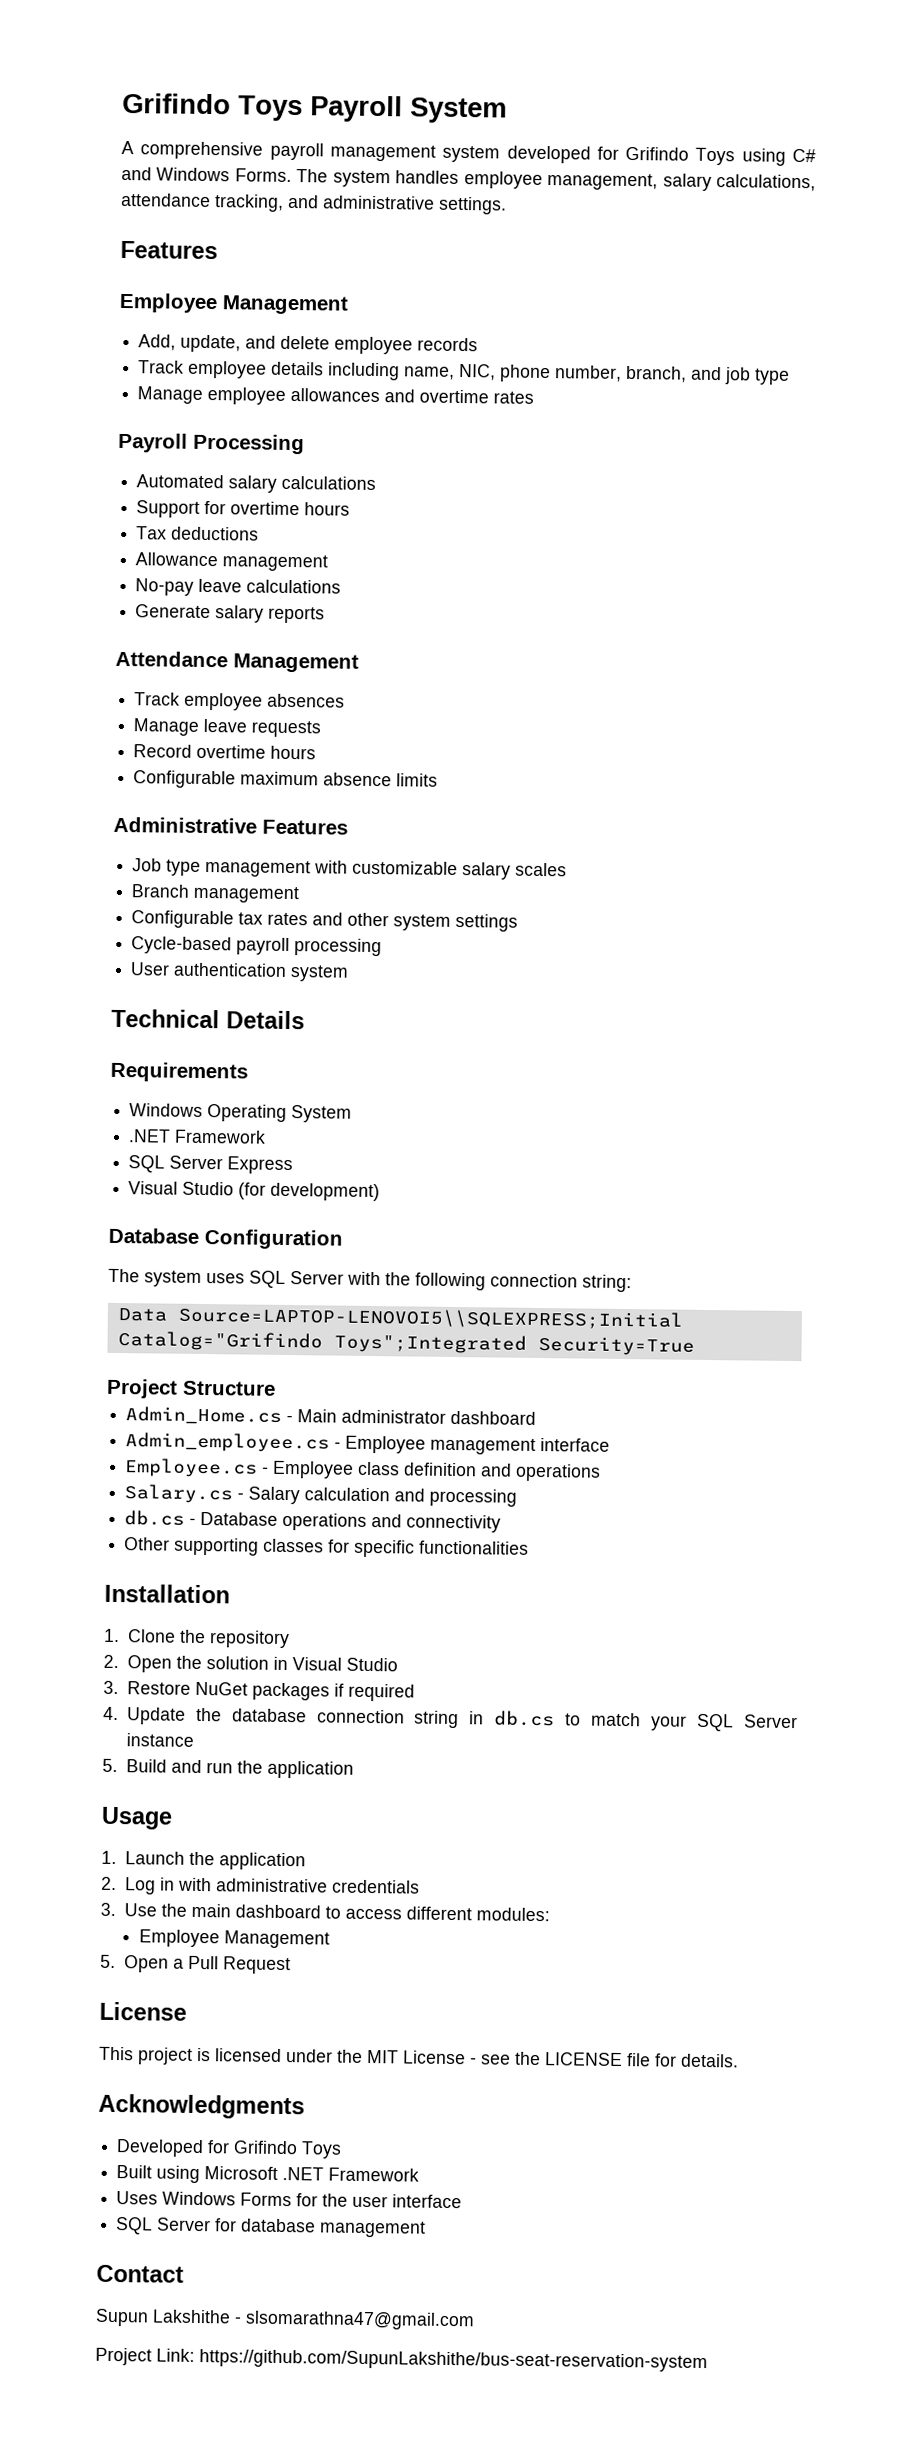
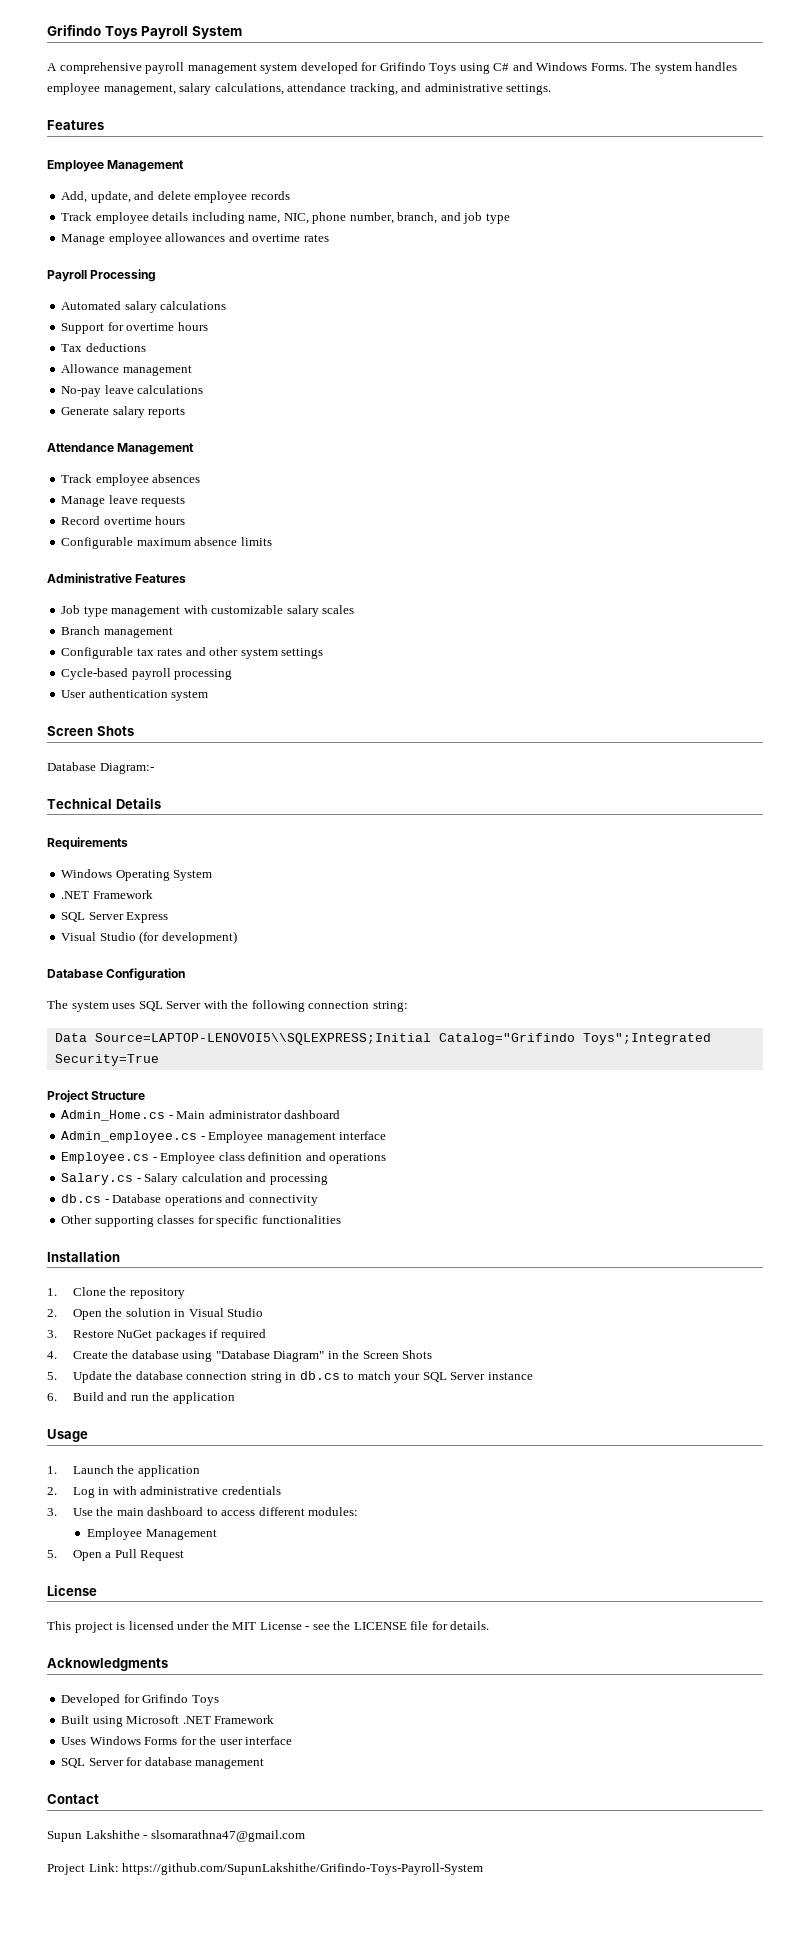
  User authentication system
+ Screen Shots
+ Database Diagram:-
- 4. Update the database connection string in db.cs to match your SQL Server instance
+ 4. Create the database using "Database Diagram" in the Screen Shots
+ 5. Update the database connection string in db.cs to match your SQL Server instance
- 5. Build and run the application
+ 6. Build and run the application
- Project Link: https://github.com/SupunLakshithe/bus-seat-reservation-system
+ Project Link: https://github.com/SupunLakshithe/Grifindo-Toys-Payroll-System

